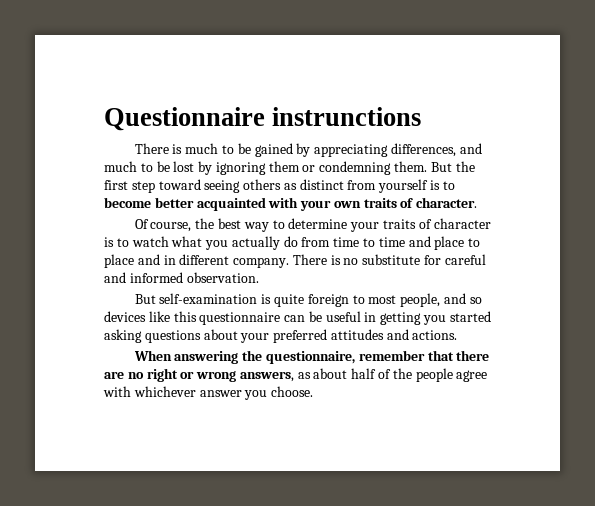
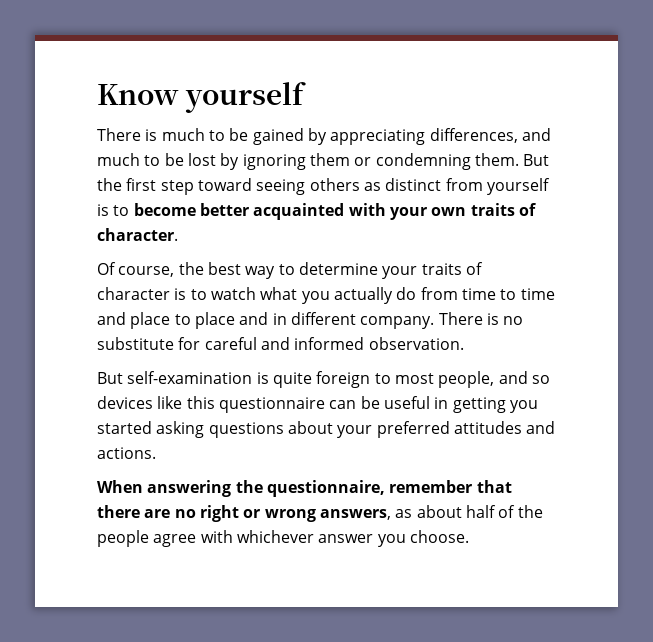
- Questionnaire instrunctions
+ Know yourself

